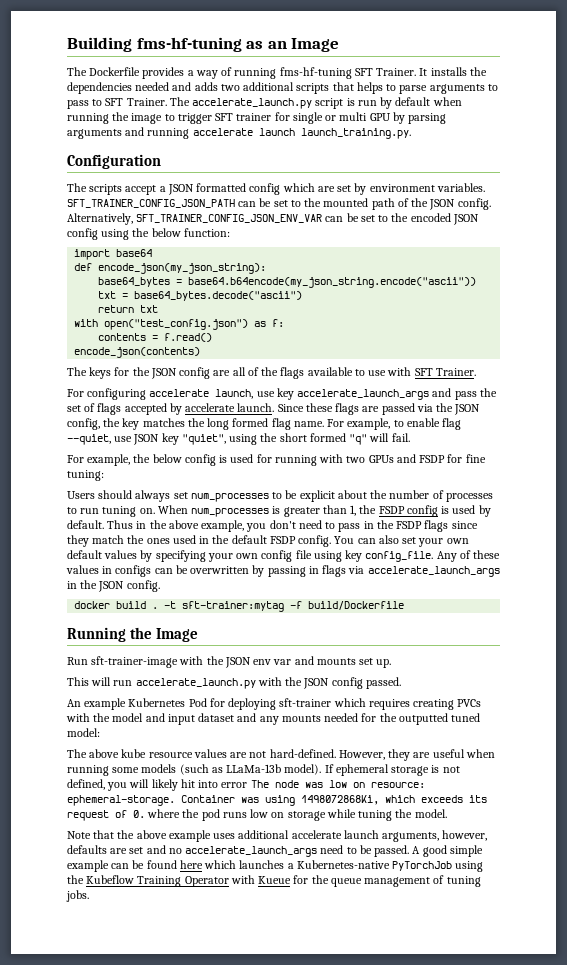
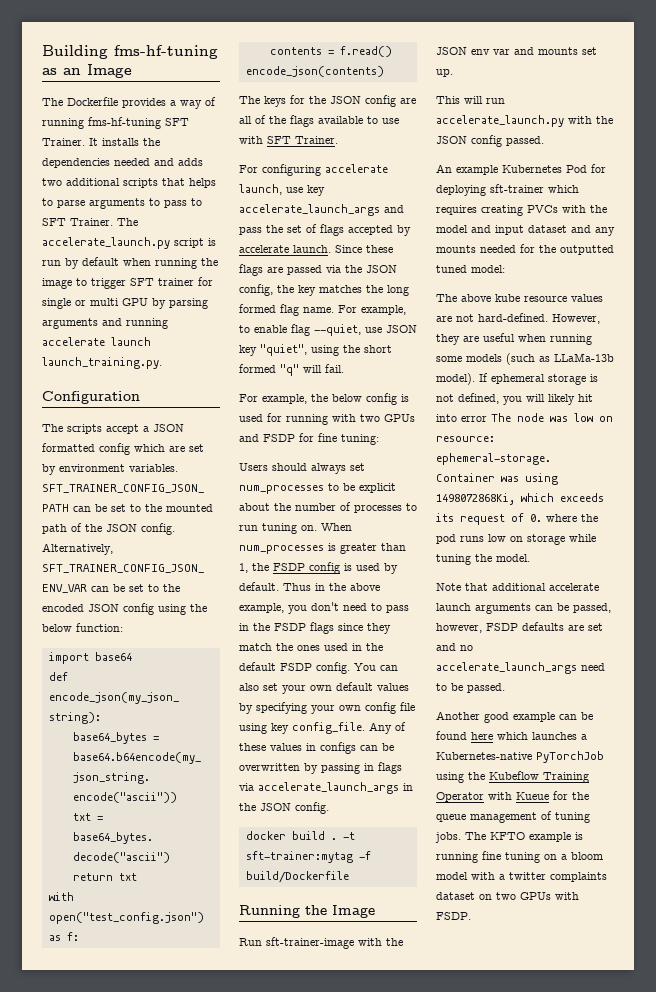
- Note that the above example uses additional accelerate launch arguments, however, defaults are set and no accelerate_launch_args need to be passed. A good simple example can be found here which launches a Kubernetes-native PyTorchJob using the Kubeflow Training Operator with Kueue for the queue management of tuning jobs.
+ Note that additional accelerate launch arguments can be passed, however, FSDP defaults are set and no accelerate_launch_args need to be passed.
+ Another good example can be found here which launches a Kubernetes-native PyTorchJob using the Kubeflow Training Operator with Kueue for the queue management of tuning jobs.
+ The KFTO example is running fine tuning on a bloom model with a twitter complaints dataset on two GPUs with FSDP.

